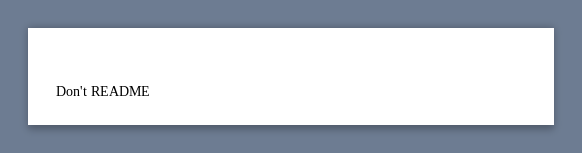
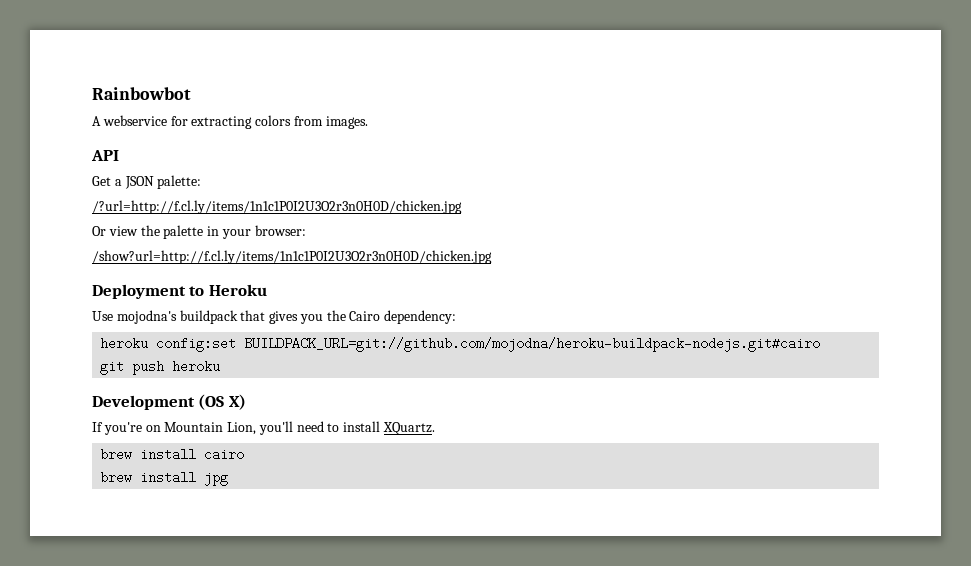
- Don't README
+ Rainbowbot
+ A webservice for extracting colors from images.
+ API
+ Get a JSON palette:
+ /?url=http://f.cl.ly/items/1n1c1P0I2U3O2r3n0H0D/chicken.jpg
+ Or view the palette in your browser:
+ /show?url=http://f.cl.ly/items/1n1c1P0I2U3O2r3n0H0D/chicken.jpg
+ Deployment to Heroku
+ Use mojodna's buildpack that gives you the Cairo dependency:
+ heroku config:set BUILDPACK_URL=git://github.com/mojodna/heroku-buildpack-nodejs.git#cairo
+ git push heroku
+ Development (OS X)
+ If you're on Mountain Lion, you'll need to install XQuartz.
+ brew install cairo
+ brew install jpg

